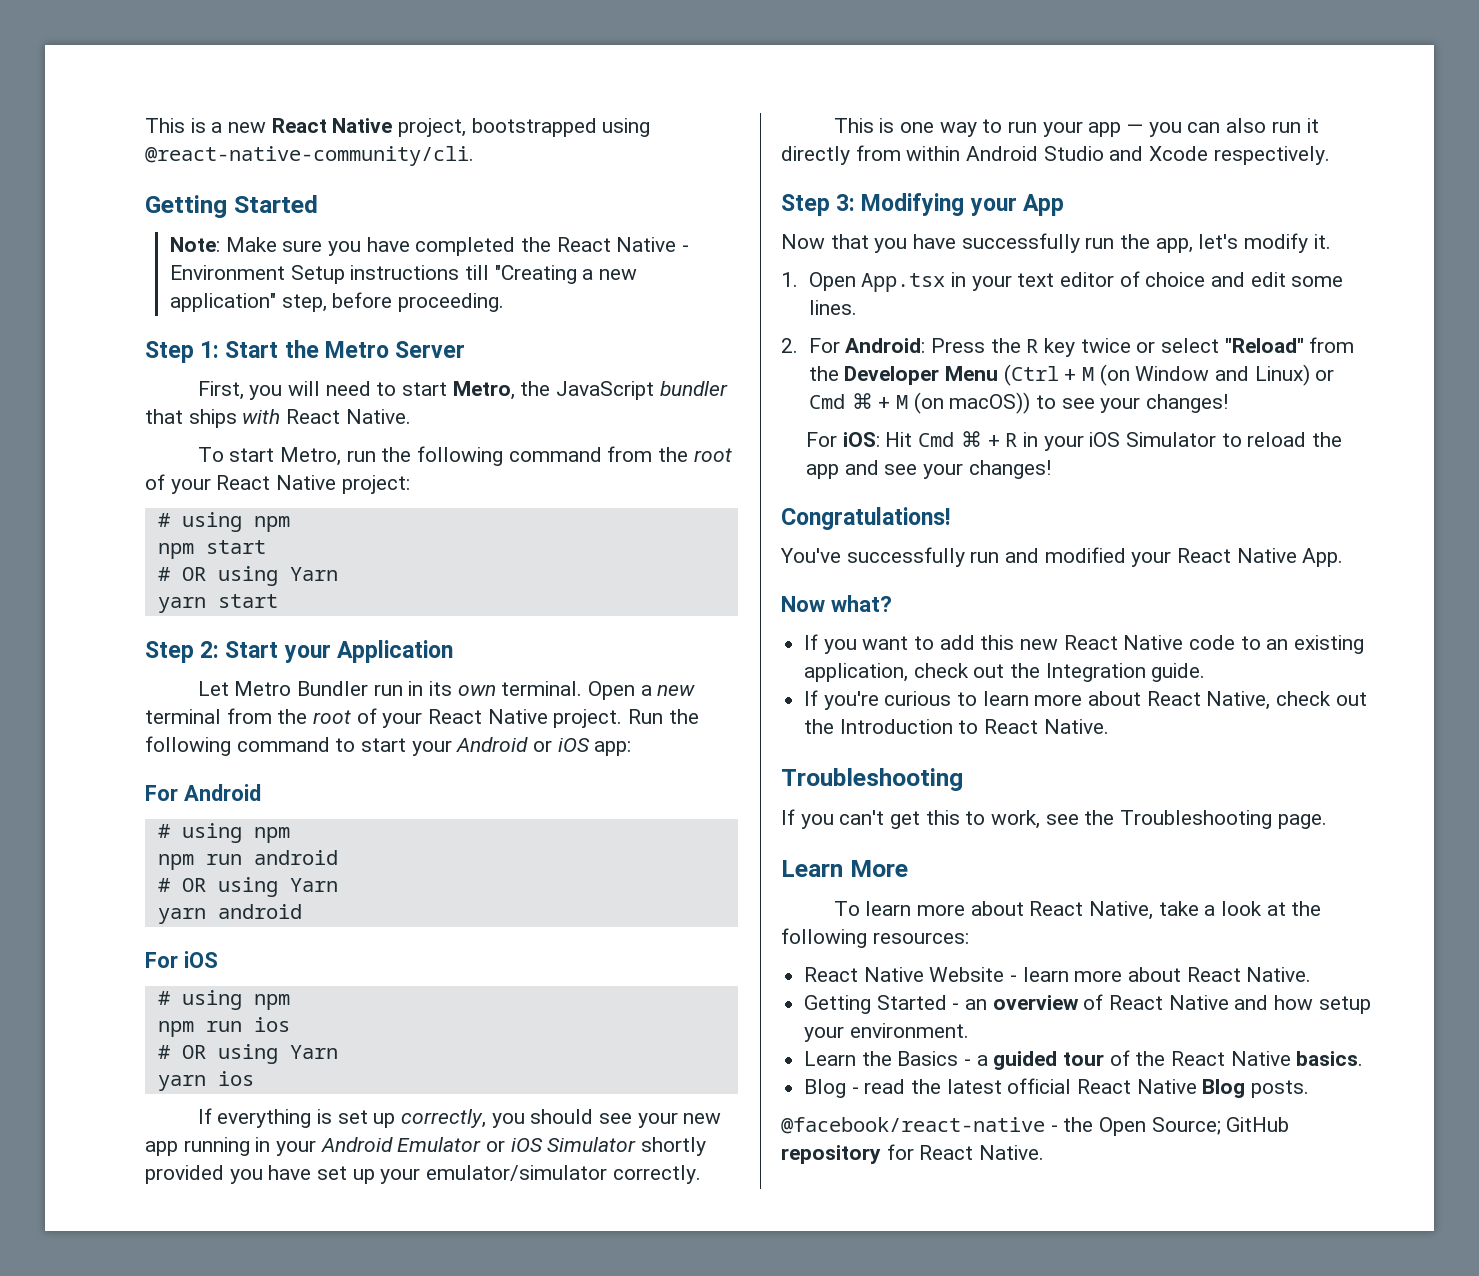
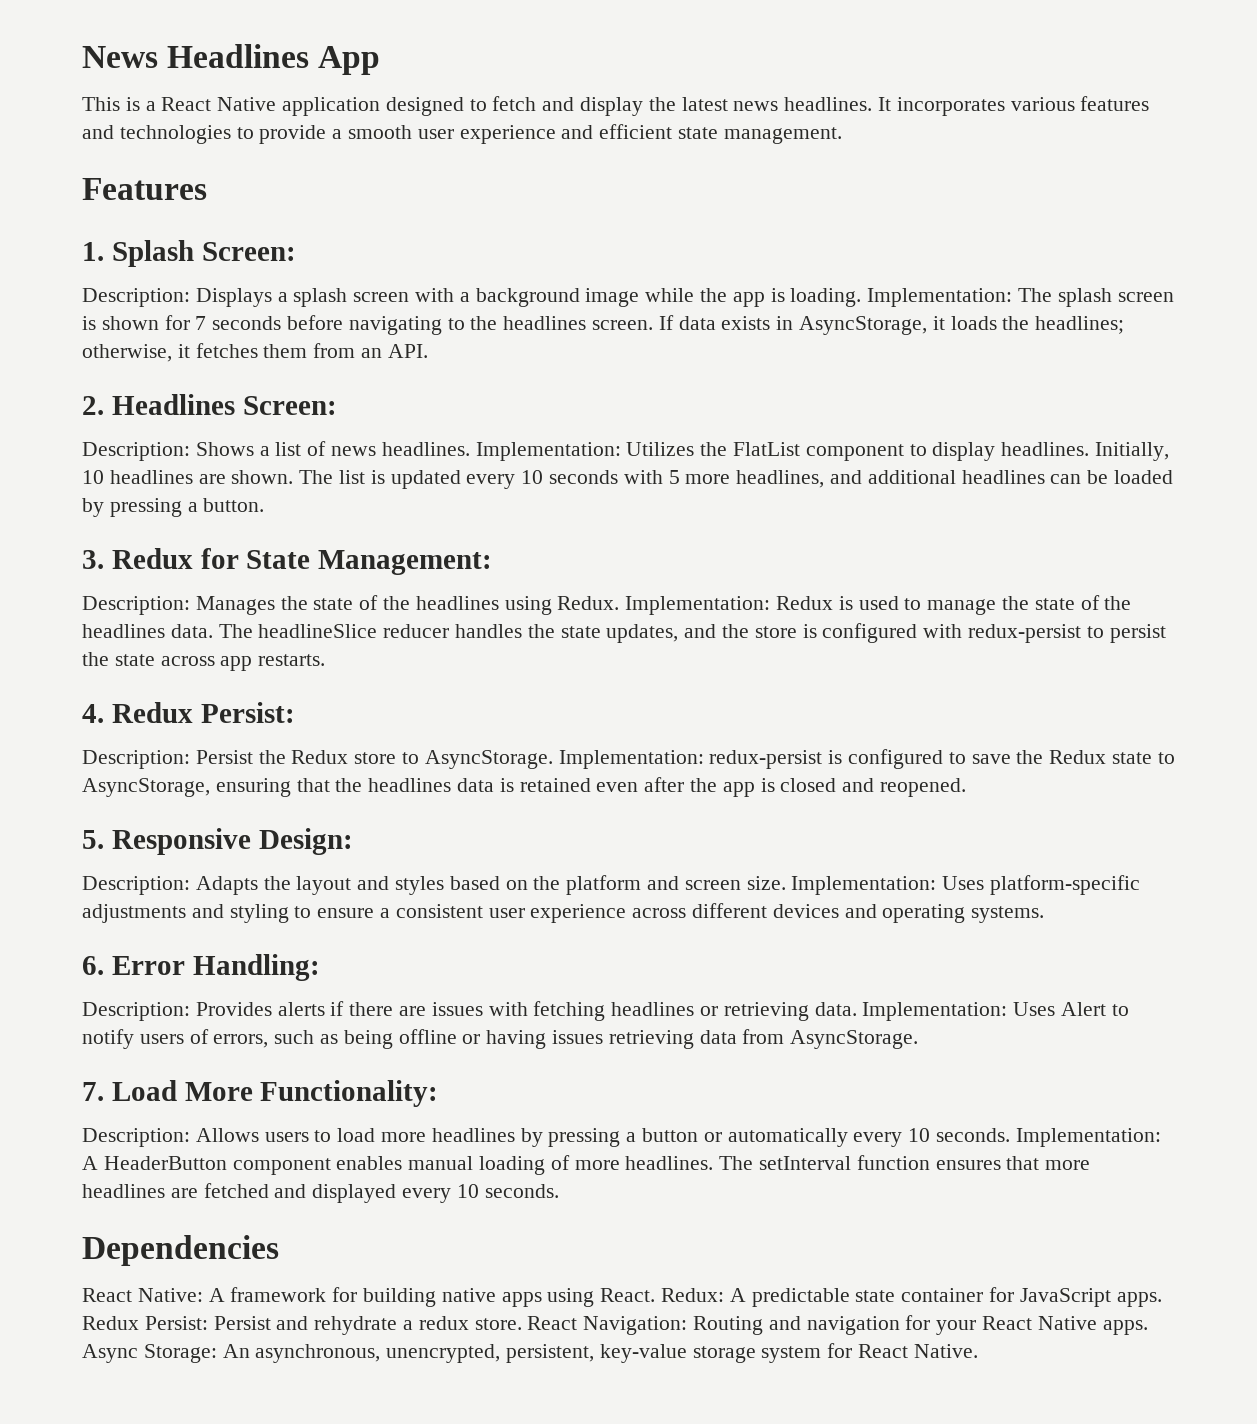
+ News Headlines App
- This is a new React Native project, bootstrapped using @react-native-community/cli.
- Getting Started
- Note: Make sure you have completed the React Native - Environment Setup instructions till "Creating a new application" step, before proceeding.
- Step 1: Start the Metro Server
- First, you will need to start Metro, the JavaScript bundler that ships with React Native.
- To start Metro, run the following command from the root of your React Native project:
- # using npm
- npm start
- # OR using Yarn
- yarn start
- Step 2: Start your Application
- Let Metro Bundler run in its own terminal. Open a new terminal from the root of your React Native project. Run the following command to start your Android or iOS app:
- For Android
- # using npm
- npm run android
- # OR using Yarn
- yarn android
- For iOS
- # using npm
- npm run ios
- # OR using Yarn
- yarn ios
- If everything is set up correctly, you should see your new app running in your Android Emulator or iOS Simulator shortly provided you have set up your emulator/simulator correctly.
- This is one way to run your app — you can also run it directly from within Android Studio and Xcode respectively.
- Step 3: Modifying your App
- Now that you have successfully run the app, let's modify it.
- 1. Open App.tsx in your text editor of choice and edit some lines.
- 2. For Android: Press the R key twice or select "Reload" from the Developer Menu (Ctrl + M (on Window and Linux) or Cmd ⌘ + M (on macOS)) to see your changes!
- For iOS: Hit Cmd ⌘ + R in your iOS Simulator to reload the app and see your changes!
- Congratulations!
- You've successfully run and modified your React Native App.
- Now what?
- If you want to add this new React Native code to an existing application, check out the Integration guide.
- If you're curious to learn more about React Native, check out the Introduction to React Native.
- Troubleshooting
- If you can't get this to work, see the Troubleshooting page.
- Learn More
- To learn more about React Native, take a look at the following resources:
- React Native Website - learn more about React Native.
- Getting Started - an overview of React Native and how setup your environment.
- Learn the Basics - a guided tour of the React Native basics.
- Blog - read the latest official React Native Blog posts.
- @facebook/react-native - the Open Source; GitHub repository for React Native.
+ This is a React Native application designed to fetch and display the latest news headlines. It incorporates various features and technologies to provide a smooth user experience and efficient state management.
+ Features
+ 1. Splash Screen:
+ Description: Displays a splash screen with a background image while the app is loading. Implementation: The splash screen is shown for 7 seconds before navigating to the headlines screen. If data exists in AsyncStorage, it loads the headlines; otherwise, it fetches them from an API.
+ 2. Headlines Screen:
+ Description: Shows a list of news headlines. Implementation: Utilizes the FlatList component to display headlines. Initially, 10 headlines are shown. The list is updated every 10 seconds with 5 more headlines, and additional headlines can be loaded by pressing a button.
+ 3. Redux for State Management:
+ Description: Manages the state of the headlines using Redux. Implementation: Redux is used to manage the state of the headlines data. The headlineSlice reducer handles the state updates, and the store is configured with redux-persist to persist the state across app restarts.
+ 4. Redux Persist:
+ Description: Persist the Redux store to AsyncStorage. Implementation: redux-persist is configured to save the Redux state to AsyncStorage, ensuring that the headlines data is retained even after the app is closed and reopened.
+ 5. Responsive Design:
+ Description: Adapts the layout and styles based on the platform and screen size. Implementation: Uses platform-specific adjustments and styling to ensure a consistent user experience across different devices and operating systems.
+ 6. Error Handling:
+ Description: Provides alerts if there are issues with fetching headlines or retrieving data. Implementation: Uses Alert to notify users of errors, such as being offline or having issues retrieving data from AsyncStorage.
+ 7. Load More Functionality:
+ Description: Allows users to load more headlines by pressing a button or automatically every 10 seconds. Implementation: A HeaderButton component enables manual loading of more headlines. The setInterval function ensures that more headlines are fetched and displayed every 10 seconds.
+ Dependencies
+ React Native: A framework for building native apps using React. Redux: A predictable state container for JavaScript apps. Redux Persist: Persist and rehydrate a redux store. React Navigation: Routing and navigation for your React Native apps. Async Storage: An asynchronous, unencrypted, persistent, key-value storage system for React Native.

